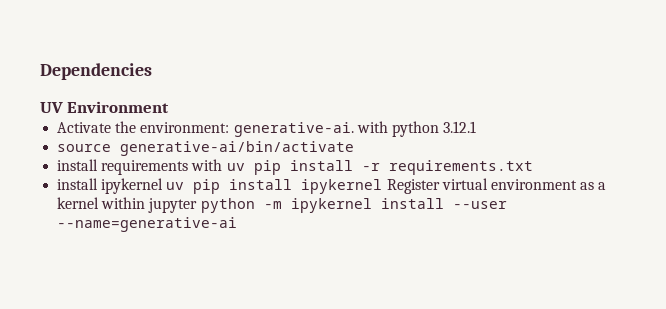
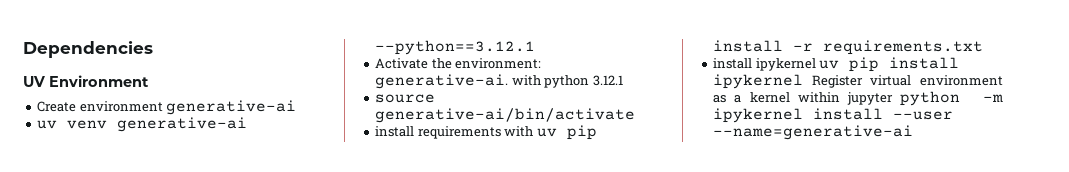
+ Create environment generative-ai
+ uv venv generative-ai --python==3.12.1

